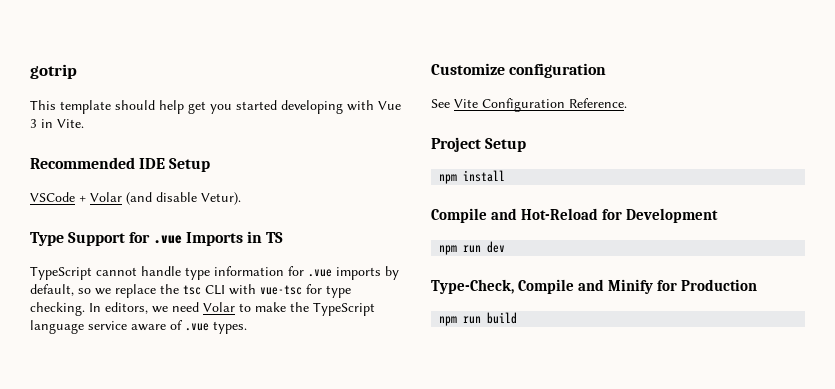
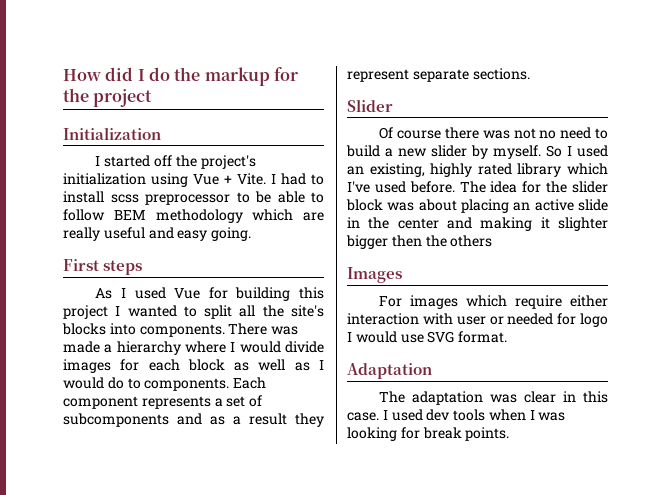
- gotrip
- This template should help get you started developing with Vue 3 in Vite.
- Recommended IDE Setup
- VSCode + Volar (and disable Vetur).
- Type Support for .vue Imports in TS
- TypeScript cannot handle type information for .vue imports by default, so we replace the tsc CLI with vue-tsc for type checking. In editors, we need Volar to make the TypeScript language service aware of .vue types.
- Customize configuration
- See Vite Configuration Reference.
- Project Setup
- npm install
- Compile and Hot-Reload for Development
- npm run dev
- Type-Check, Compile and Minify for Production
- npm run build
+ How did I do the markup for the project
+ Initialization
+ I started off the project's initialization using Vue + Vite. I had to install scss preprocessor to be able to follow BEM methodology which are really useful and easy going.
+ First steps
+ As I used Vue for building this project I wanted to split all the site's blocks into components. There was made a hierarchy where I would divide images for each block as well as I would do to components. Each component represents a set of subcomponents and as a result they represent separate sections.
+ Slider
+ Of course there was not no need to build a new slider by myself. So I used an existing, highly rated library which I've used before. The idea for the slider block was about placing an active slide in the center and making it slighter bigger then the others
+ Images
+ For images which require either interaction with user or needed for logo I would use SVG format.
+ Adaptation
+ The adaptation was clear in this case. I used dev tools when I was looking for break points.

